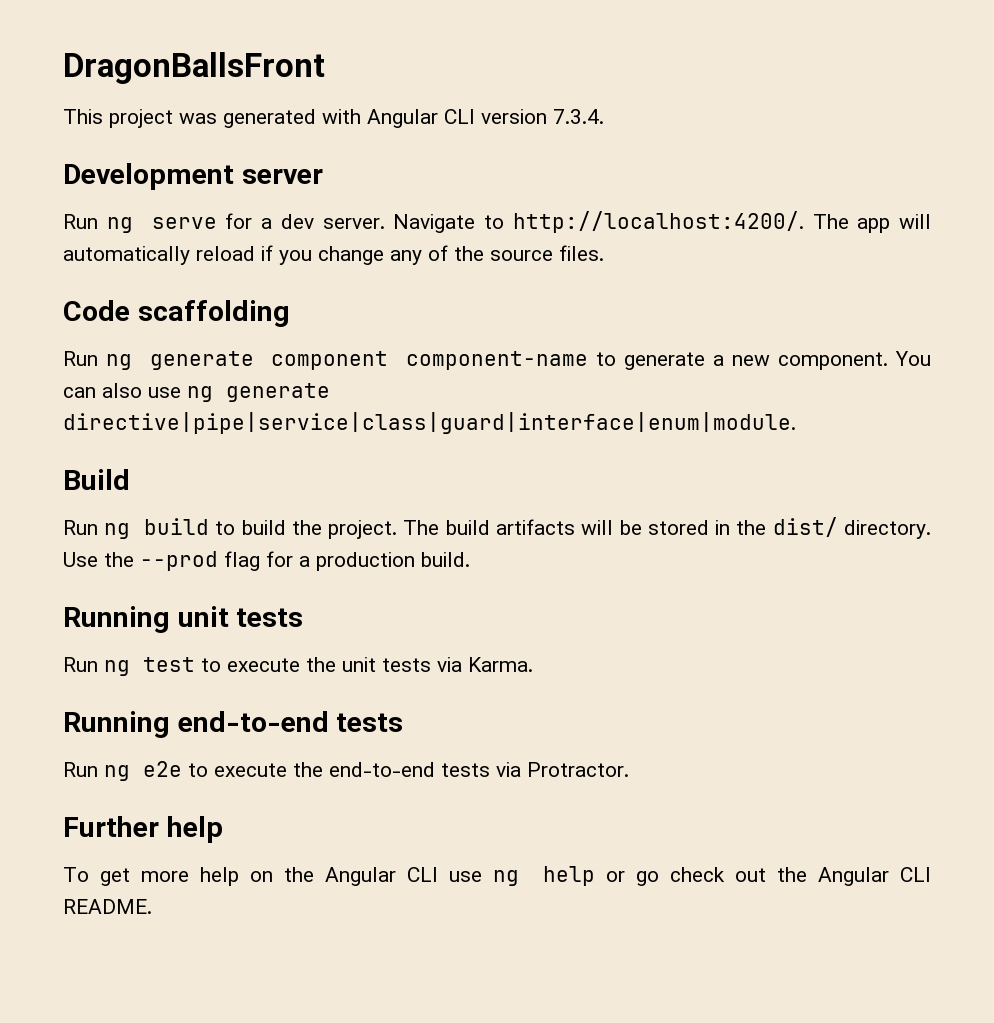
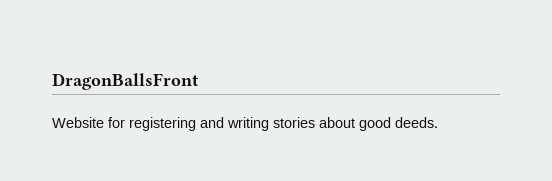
- This project was generated with Angular CLI version 7.3.4.
- Development server
- Run ng serve for a dev server. Navigate to http://localhost:4200/. The app will automatically reload if you change any of the source files.
- Code scaffolding
- Run ng generate component component-name to generate a new component. You can also use ng generate directive|pipe|service|class|guard|interface|enum|module.
- Build
- Run ng build to build the project. The build artifacts will be stored in the dist/ directory. Use the --prod flag for a production build.
- Running unit tests
- Run ng test to execute the unit tests via Karma.
- Running end-to-end tests
- Run ng e2e to execute the end-to-end tests via Protractor.
- Further help
- To get more help on the Angular CLI use ng help or go check out the Angular CLI README.
+ Website for registering and writing stories about good deeds.

